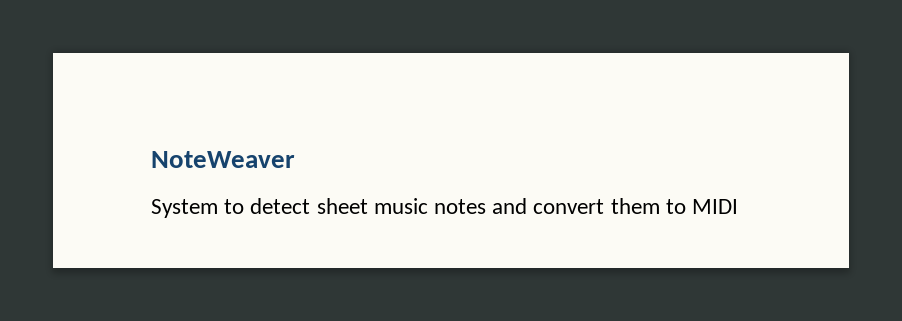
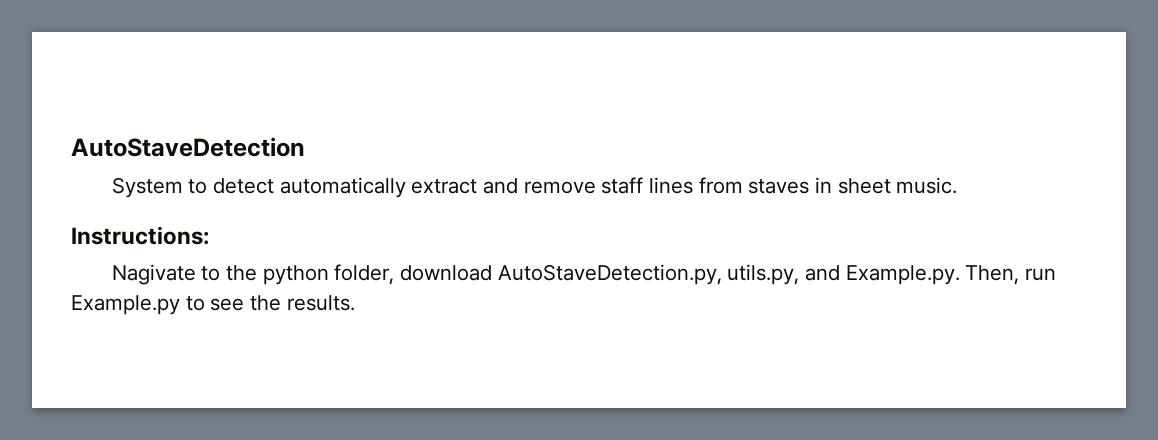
- NoteWeaver
+ AutoStaveDetection
- System to detect sheet music notes and convert them to MIDI
+ System to detect automatically extract and remove staff lines from staves in sheet music.
+ Instructions:
+ Nagivate to the python folder, download AutoStaveDetection.py, utils.py, and Example.py. Then, run Example.py to see the results.

